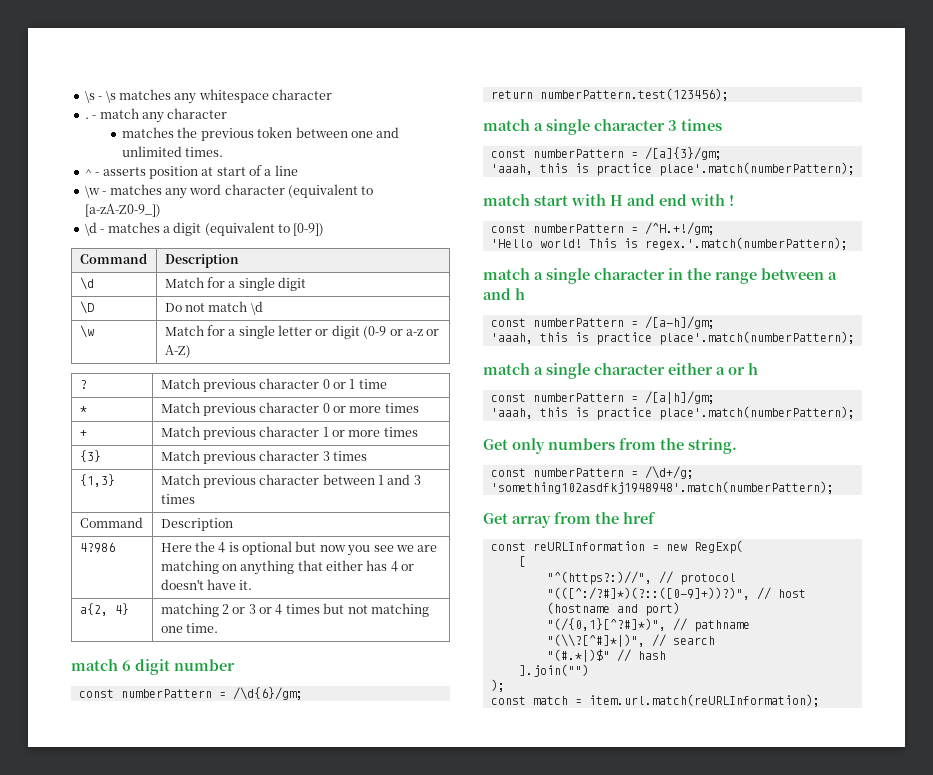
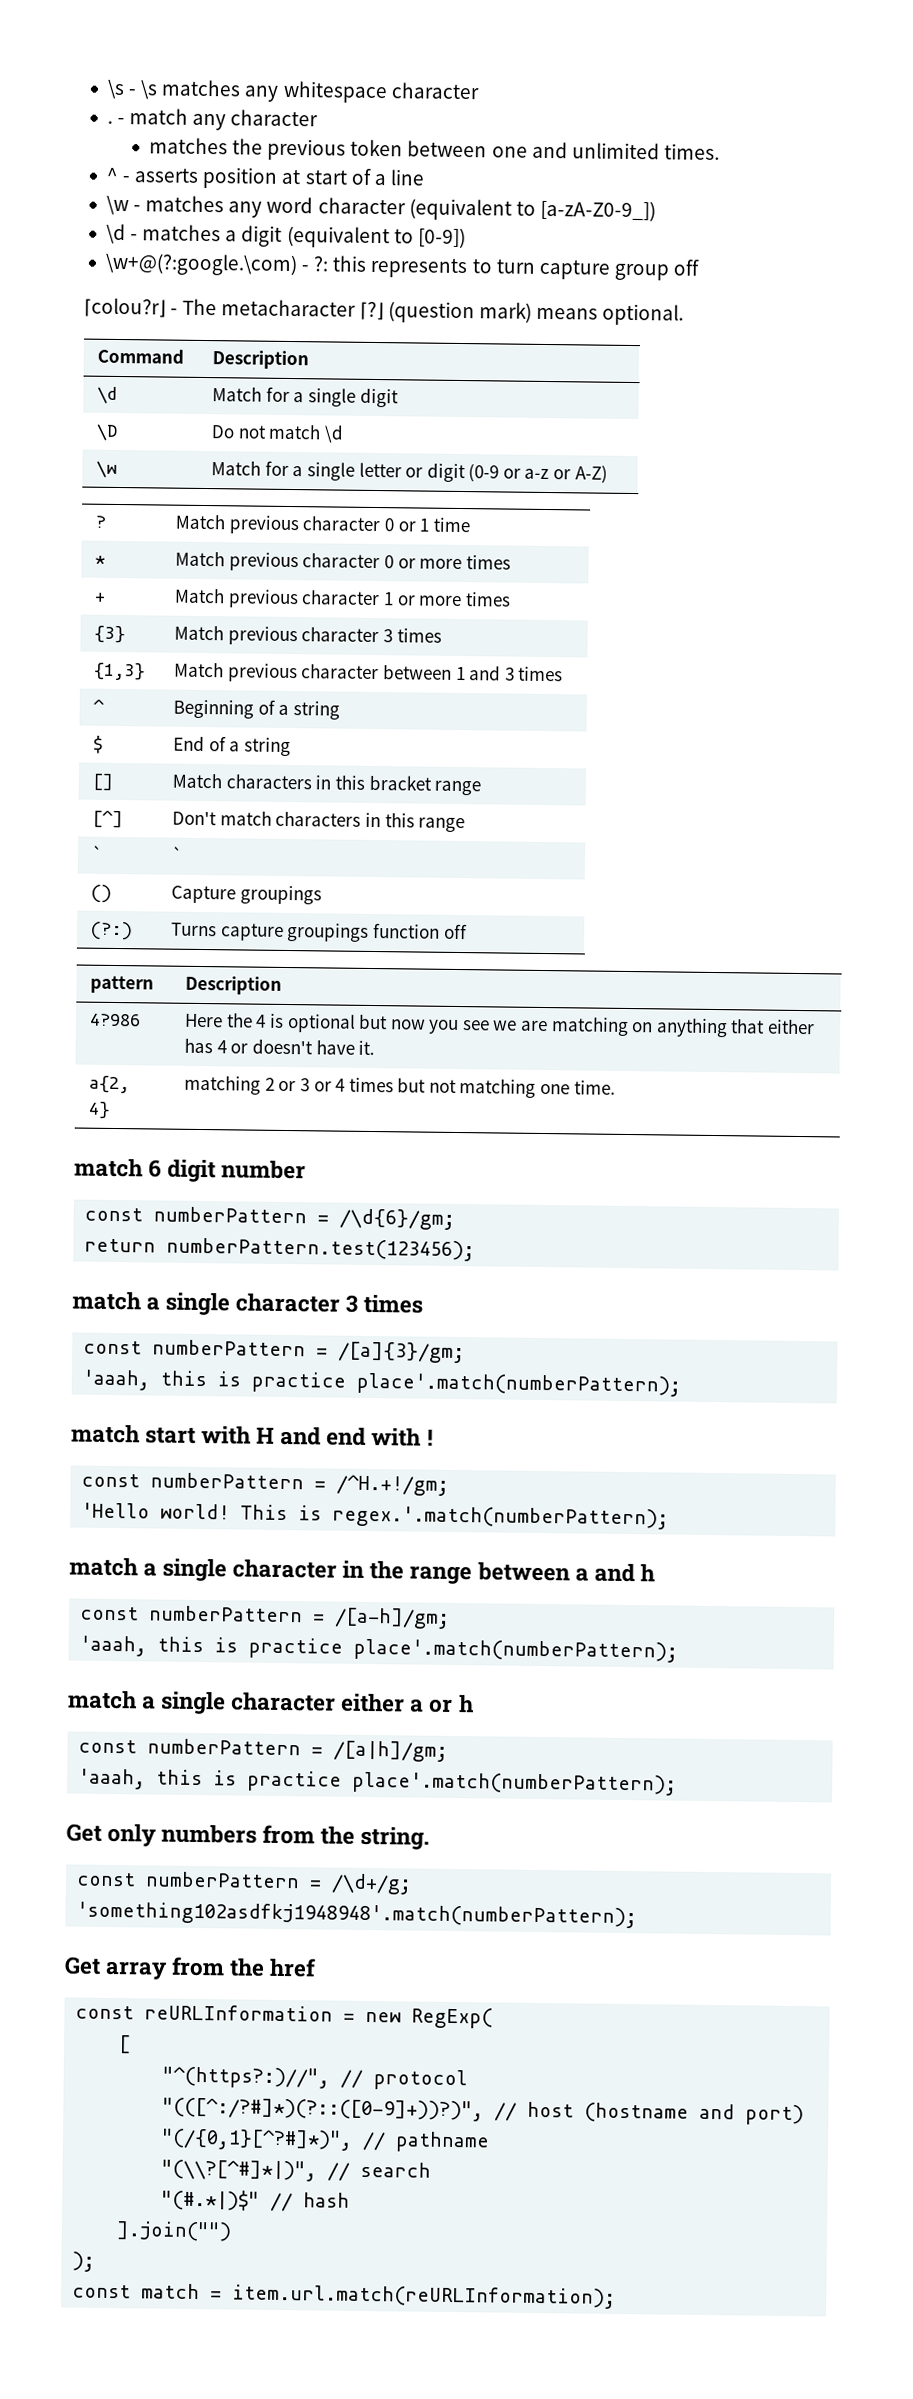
+ \w+@(?:google.\com) - ?: this represents to turn capture group off
+ ⌈colou?r⌋ - The metacharacter ⌈?⌋ (question mark) means optional.
  {1,3} | Match previous character between 1 and 3 times
- Command | Description
+ ^ | Beginning of a string
+ $ | End of a string
+ [] | Match characters in this bracket range
+ [^] | Don't match characters in this range
+ ` | `
+ () | Capture groupings
+ (?:) | Turns capture groupings function off
+ pattern | Description

